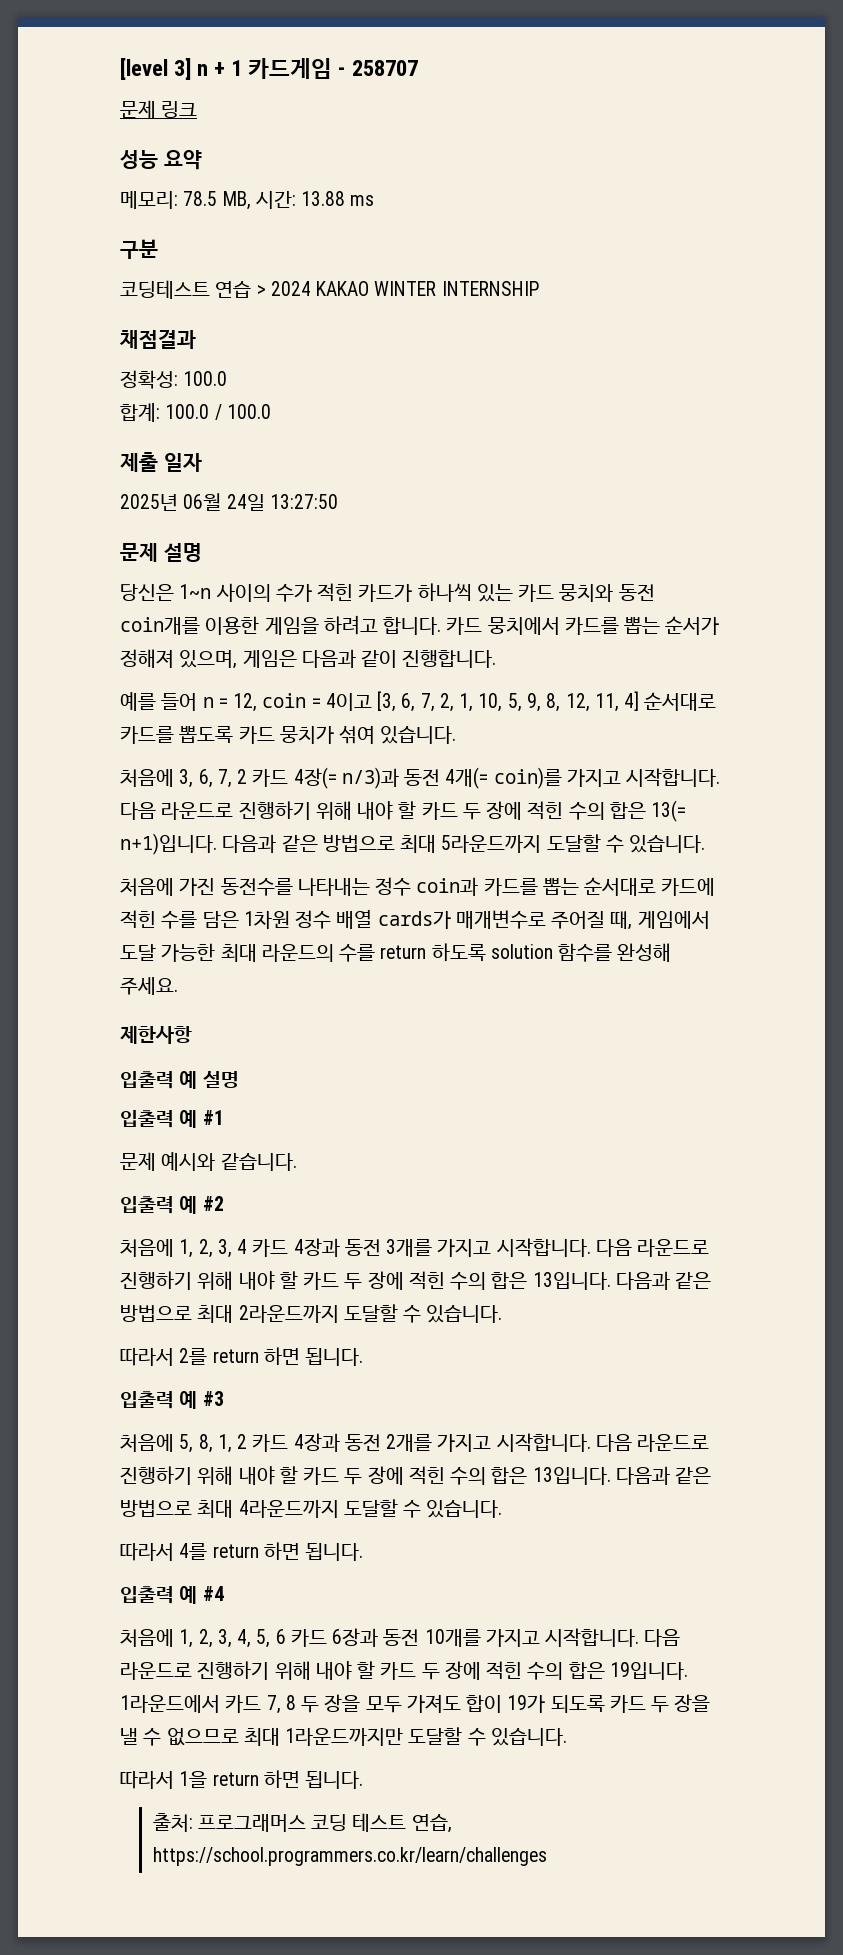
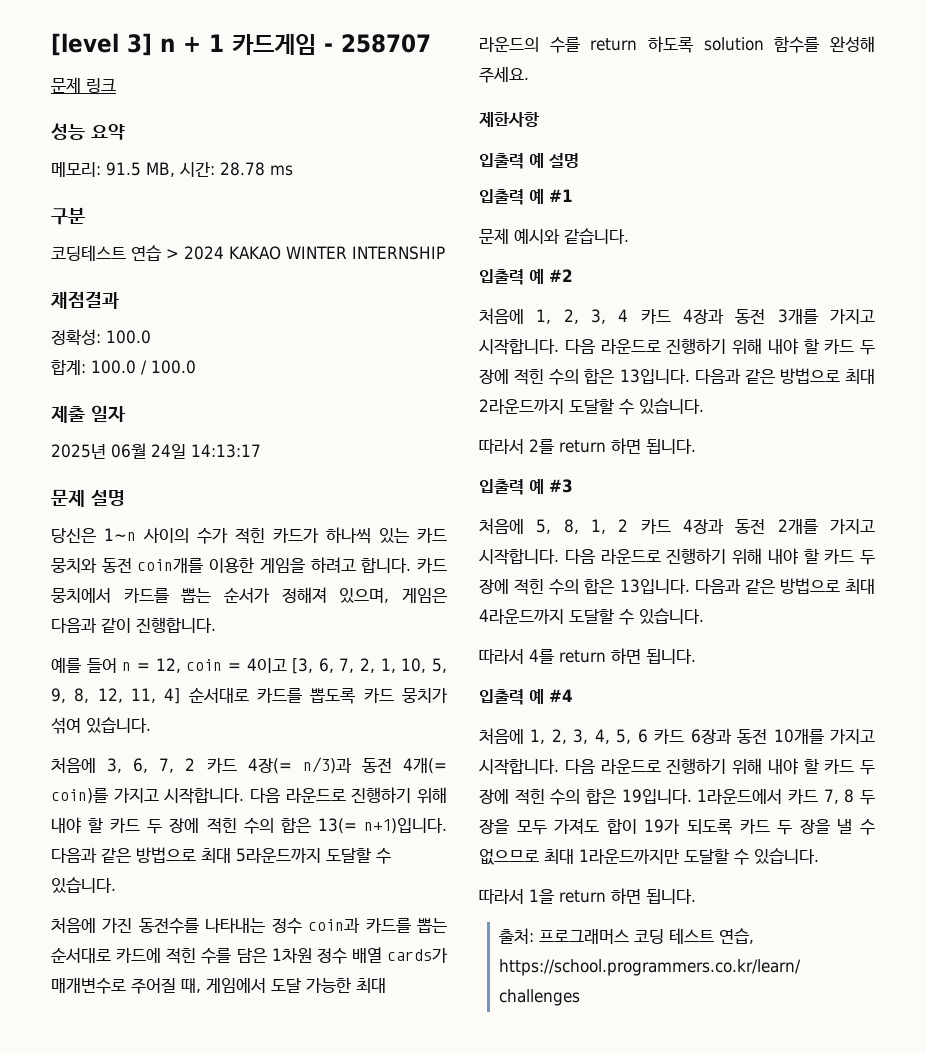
- 메모리: 78.5 MB, 시간: 13.88 ms
+ 메모리: 91.5 MB, 시간: 28.78 ms
- 2025년 06월 24일 13:27:50
+ 2025년 06월 24일 14:13:17

